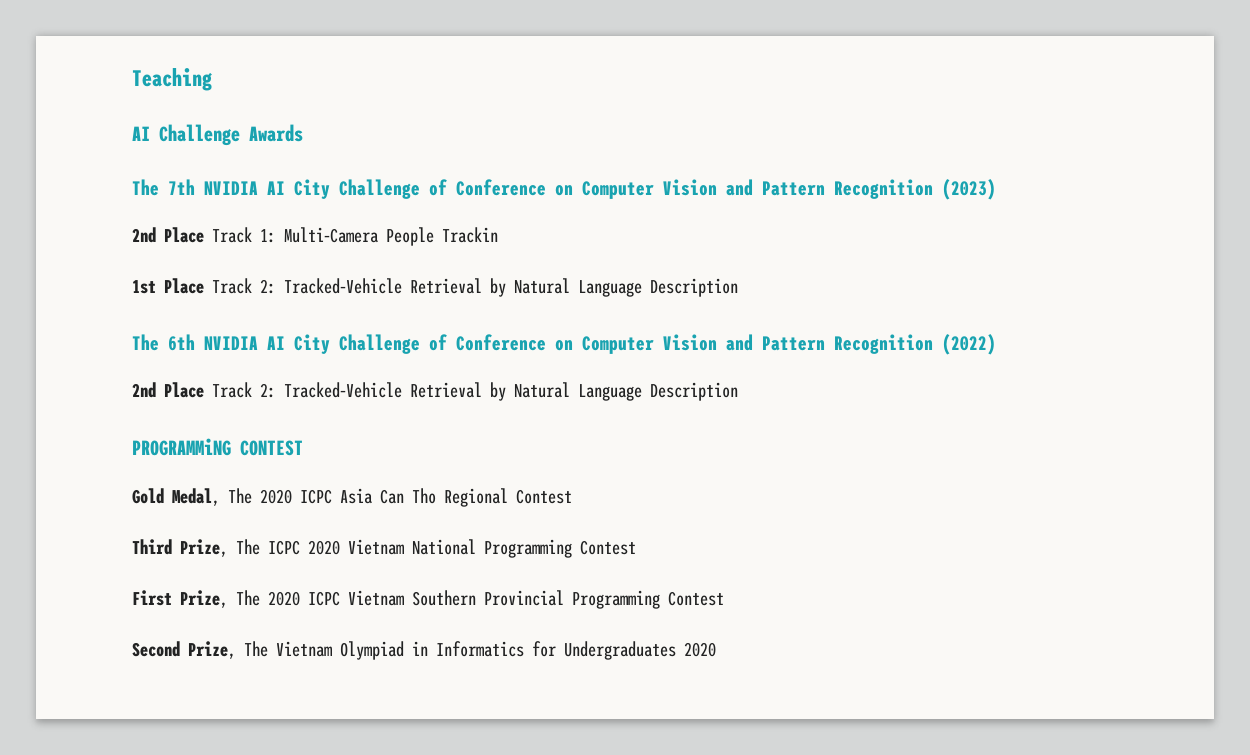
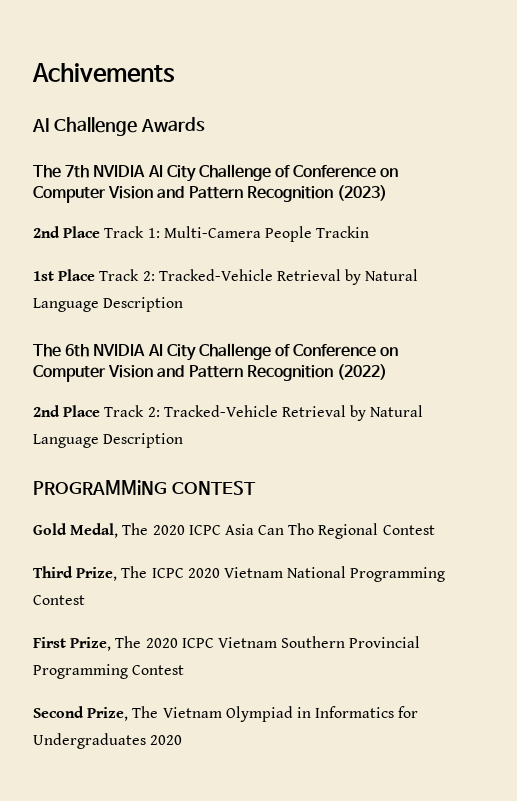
- Teaching
+ Achivements

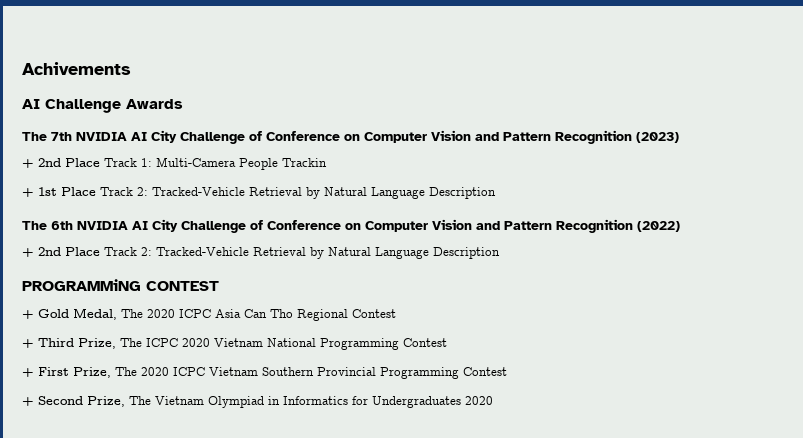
- 2nd Place Track 1: Multi‑Camera People Trackin
+ + 2nd Place Track 1: Multi‑Camera People Trackin
- 1st Place Track 2: Tracked‑Vehicle Retrieval by Natural Language Description
+ + 1st Place Track 2: Tracked‑Vehicle Retrieval by Natural Language Description
- 2nd Place Track 2: Tracked‑Vehicle Retrieval by Natural Language Description
+ + 2nd Place Track 2: Tracked‑Vehicle Retrieval by Natural Language Description
- Gold Medal, The 2020 ICPC Asia Can Tho Regional Contest
+ + Gold Medal, The 2020 ICPC Asia Can Tho Regional Contest
- Third Prize, The ICPC 2020 Vietnam National Programming Contest
+ + Third Prize, The ICPC 2020 Vietnam National Programming Contest
- First Prize, The 2020 ICPC Vietnam Southern Provincial Programming Contest
+ + First Prize, The 2020 ICPC Vietnam Southern Provincial Programming Contest
- Second Prize, The Vietnam Olympiad in Informatics for Undergraduates 2020
+ + Second Prize, The Vietnam Olympiad in Informatics for Undergraduates 2020

